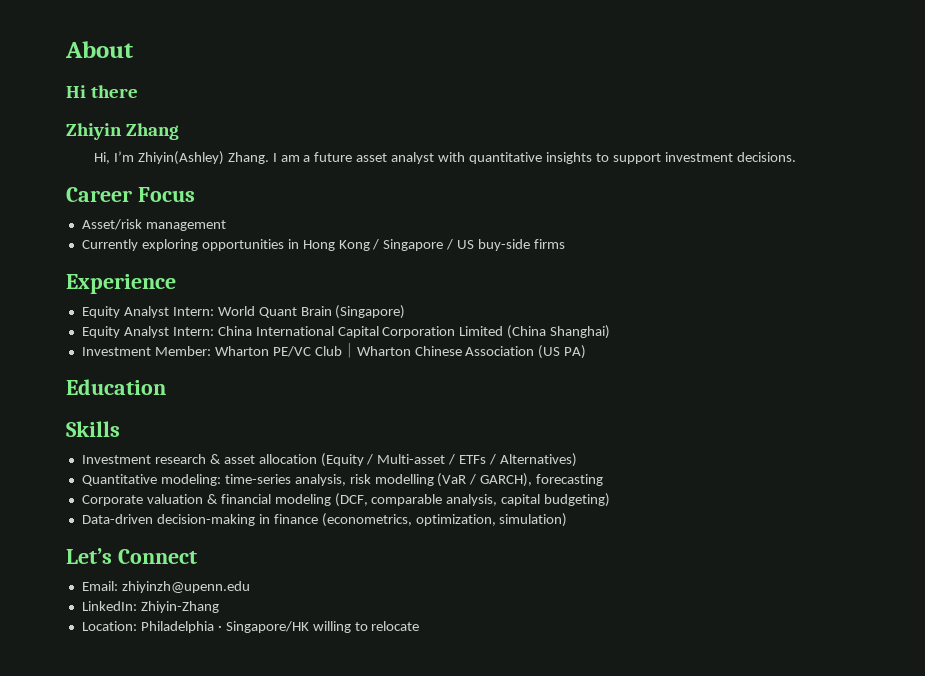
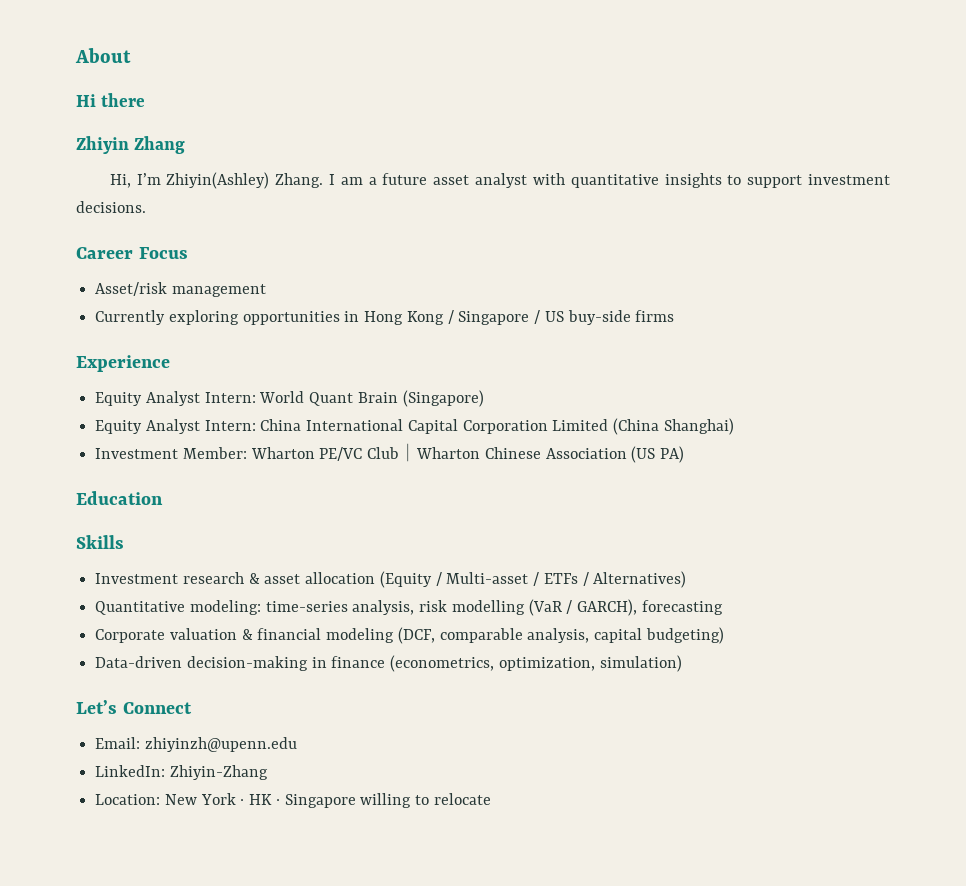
- Location: Philadelphia · Singapore/HK willing to relocate
+ Location: New York · HK · Singapore willing to relocate

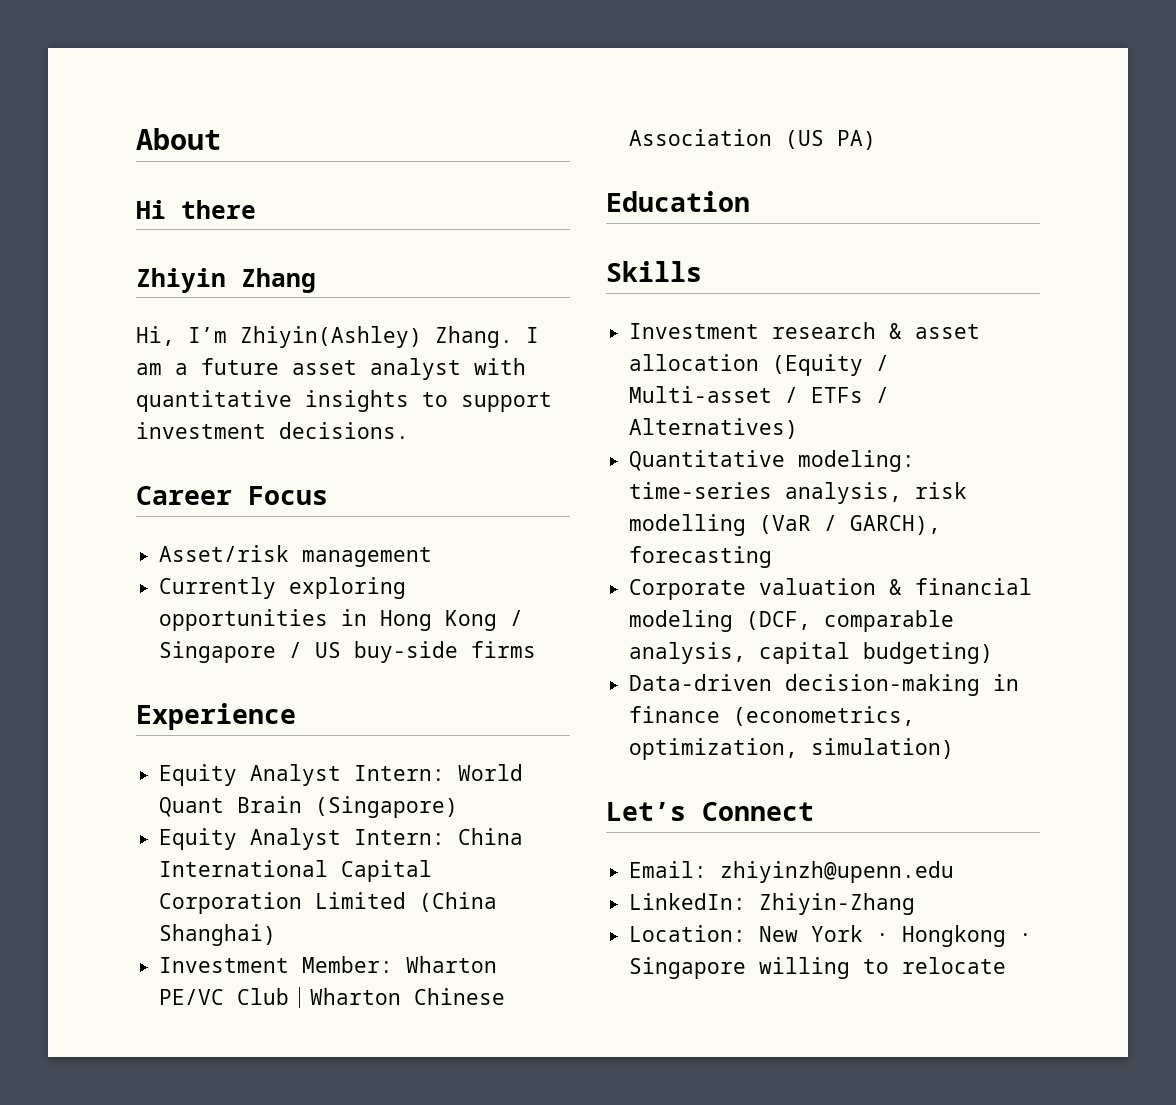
- Location: New York · HK · Singapore willing to relocate
+ Location: New York · Hongkong · Singapore willing to relocate

